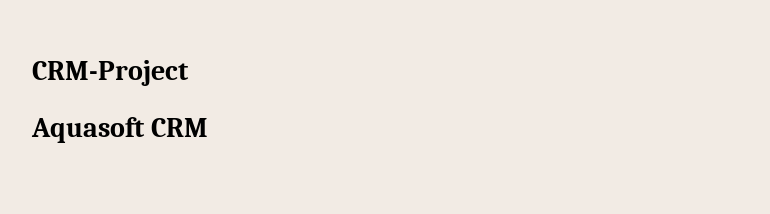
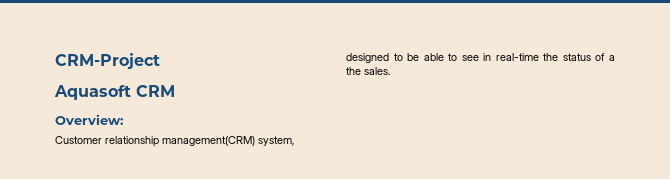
+ Overview:
+ Customer relationship management(CRM) system, designed to be able to see in real-time the status of a the sales.

